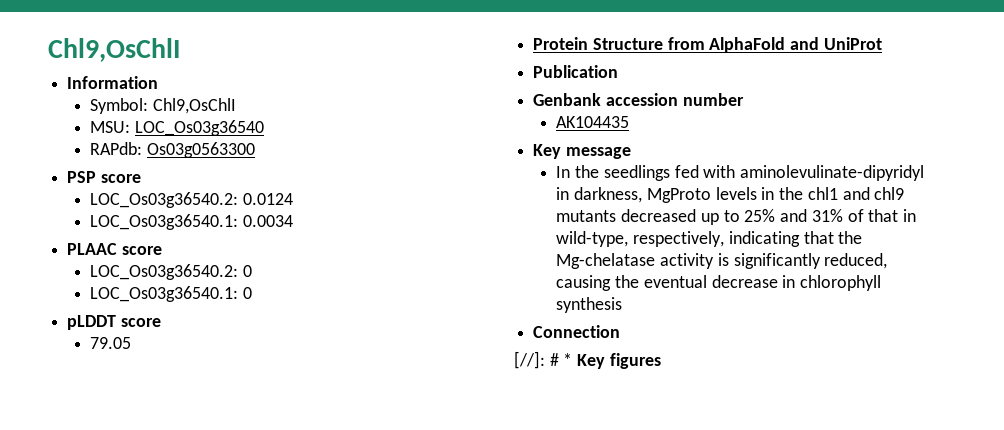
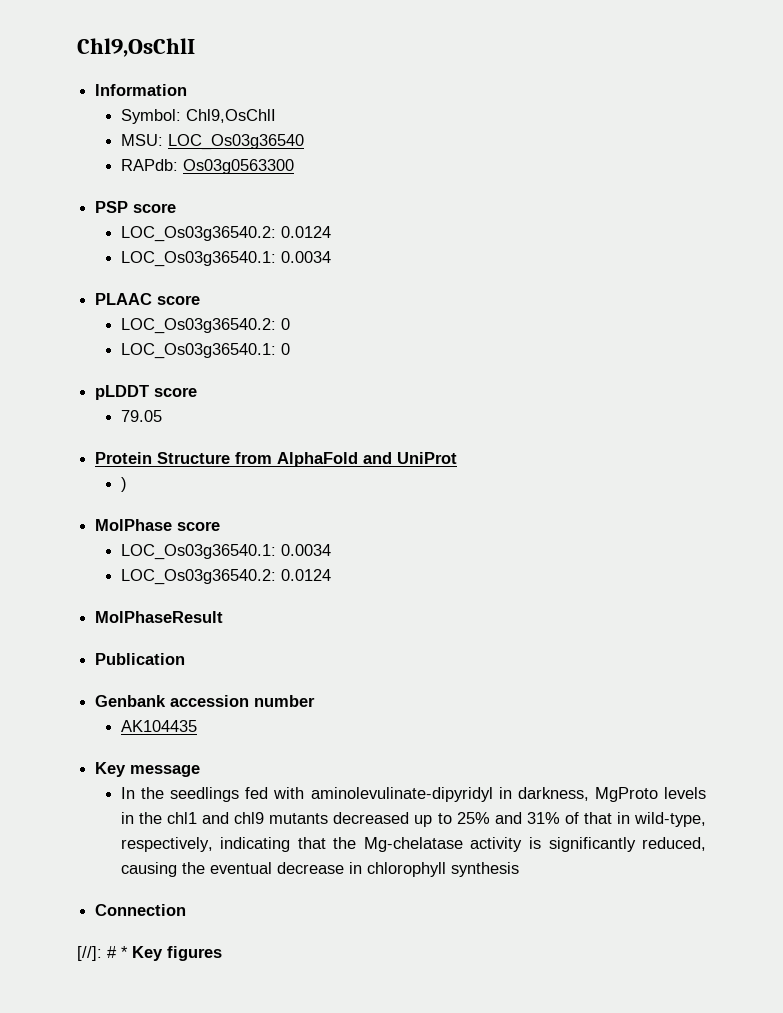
+ )
+ MolPhase score
+ LOC_Os03g36540.1: 0.0034
+ LOC_Os03g36540.2: 0.0124
+ MolPhaseResult

